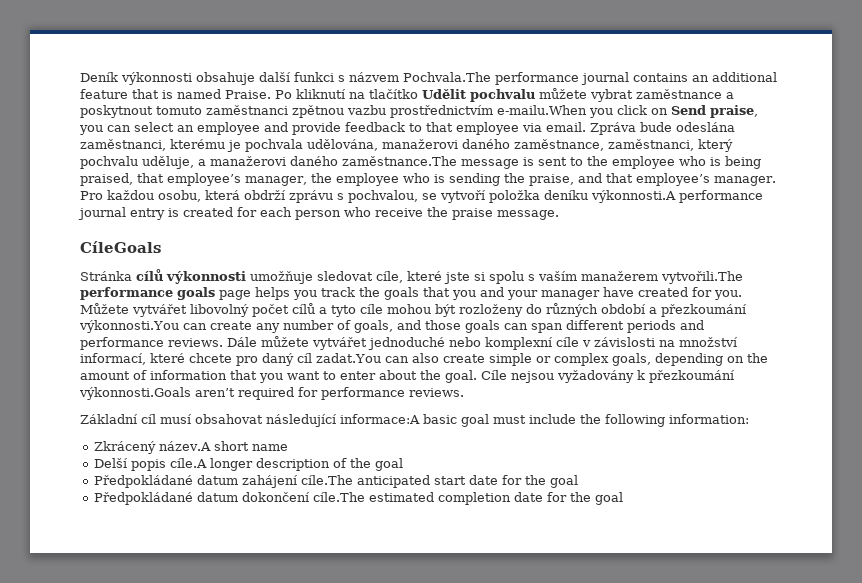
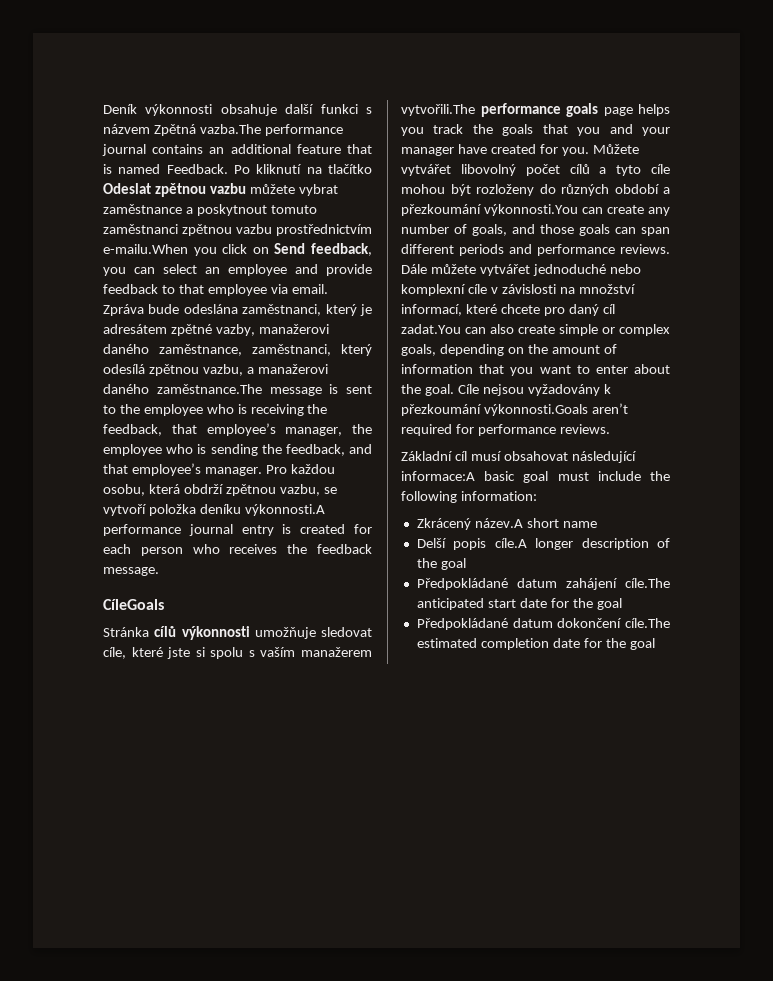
- Deník výkonnosti obsahuje další funkci s názvem Pochvala.The performance journal contains an additional feature that is named Praise.
+ Deník výkonnosti obsahuje další funkci s názvem Zpětná vazba.The performance journal contains an additional feature that is named Feedback.
- Po kliknutí na tlačítko Udělit pochvalu můžete vybrat zaměstnance a poskytnout tomuto zaměstnanci zpětnou vazbu prostřednictvím e-mailu.When you click on Send praise, you can select an employee and provide feedback to that employee via email.
+ Po kliknutí na tlačítko Odeslat zpětnou vazbu můžete vybrat zaměstnance a poskytnout tomuto zaměstnanci zpětnou vazbu prostřednictvím e-mailu.When you click on Send feedback, you can select an employee and provide feedback to that employee via email.
- Zpráva bude odeslána zaměstnanci, kterému je pochvala udělována, manažerovi daného zaměstnance, zaměstnanci, který pochvalu uděluje, a manažerovi daného zaměstnance.The message is sent to the employee who is being praised, that employee’s manager, the employee who is sending the praise, and that employee’s manager.
+ Zpráva bude odeslána zaměstnanci, který je adresátem zpětné vazby, manažerovi daného zaměstnance, zaměstnanci, který odesílá zpětnou vazbu, a manažerovi daného zaměstnance.The message is sent to the employee who is receiving the feedback, that employee’s manager, the employee who is sending the feedback, and that employee’s manager.
- Pro každou osobu, která obdrží zprávu s pochvalou, se vytvoří položka deníku výkonnosti.A performance journal entry is created for each person who receive the praise message.
+ Pro každou osobu, která obdrží zpětnou vazbu, se vytvoří položka deníku výkonnosti.A performance journal entry is created for each person who receives the feedback message.

